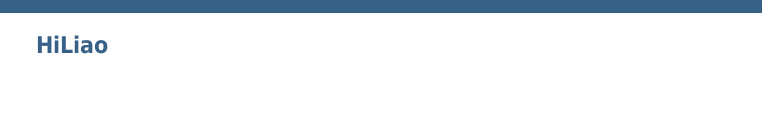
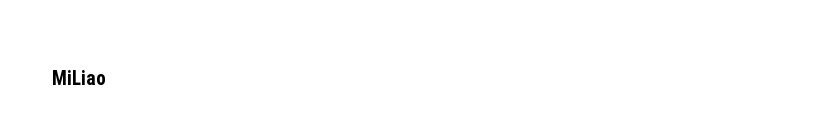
- HiLiao
+ MiLiao

